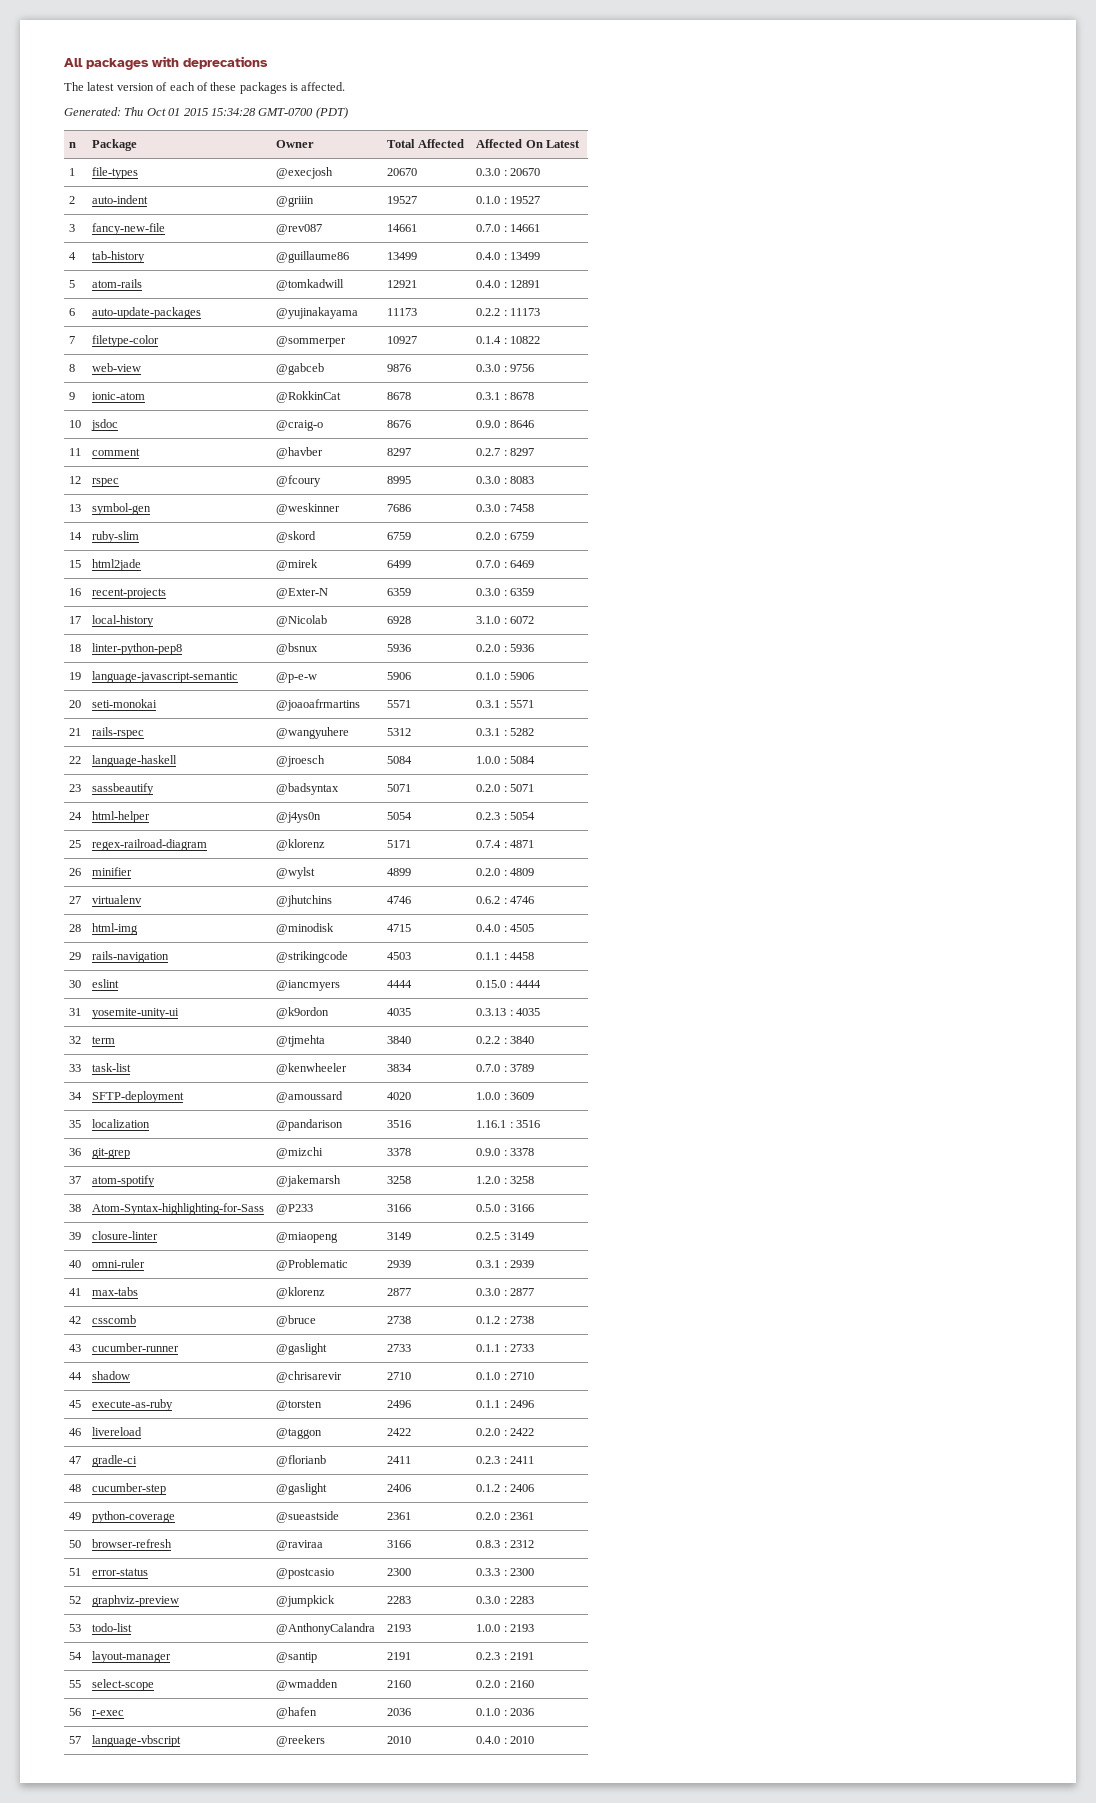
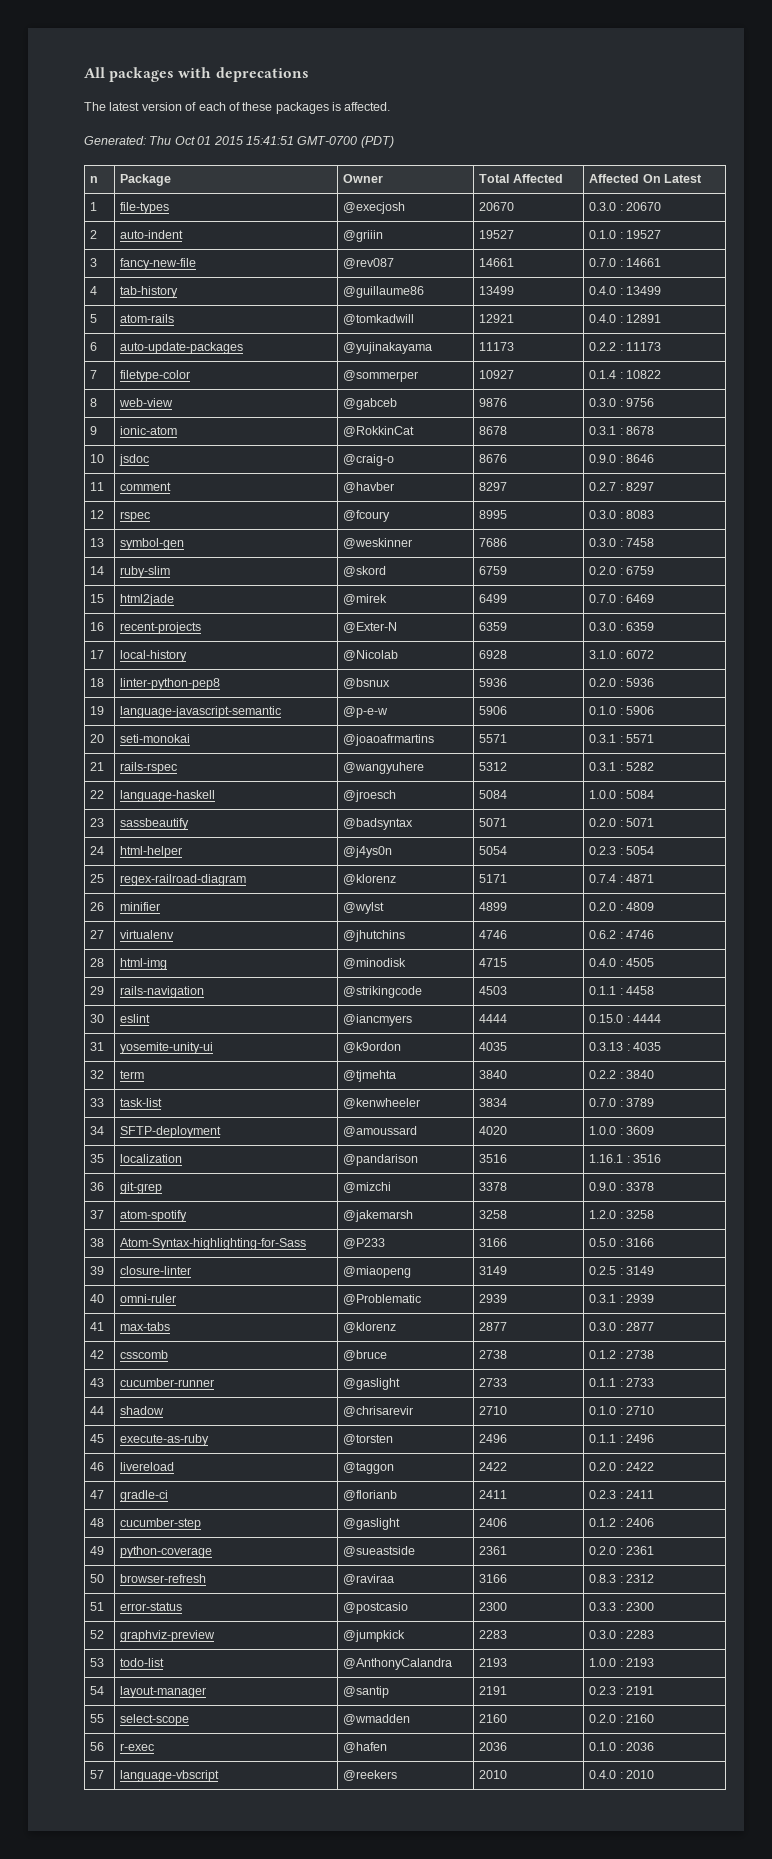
- Generated: Thu Oct 01 2015 15:34:28 GMT-0700 (PDT)
+ Generated: Thu Oct 01 2015 15:41:51 GMT-0700 (PDT)

